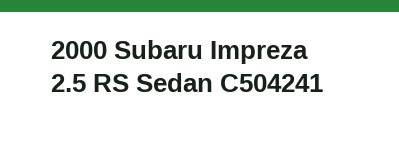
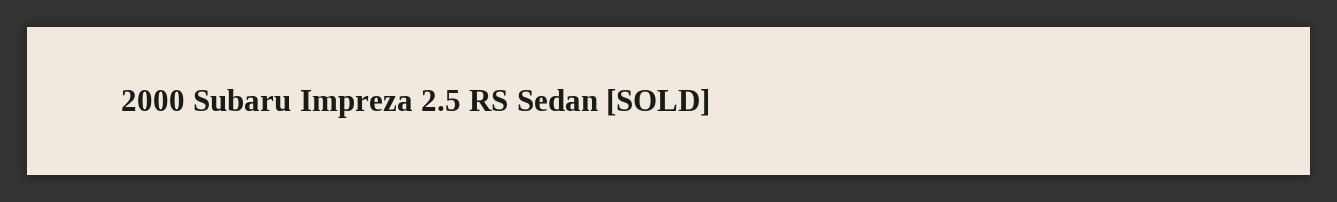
- 2000 Subaru Impreza 2.5 RS Sedan C504241
+ 2000 Subaru Impreza 2.5 RS Sedan [SOLD]

